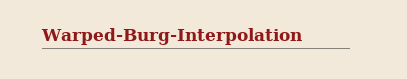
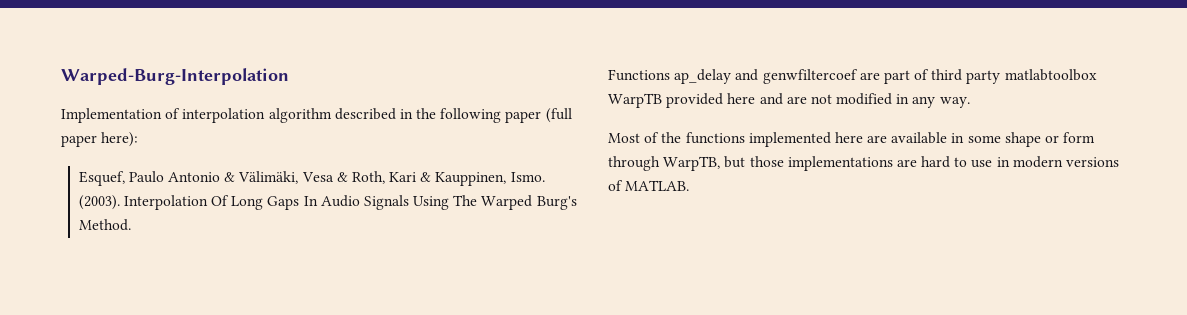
+ Implementation of interpolation algorithm described in the following paper (full paper here):
+ Esquef, Paulo Antonio & Välimäki, Vesa & Roth, Kari & Kauppinen, Ismo. (2003). Interpolation Of Long Gaps In Audio Signals Using The Warped Burg's Method.
+ Functions ap_delay and genwfiltercoef are part of third party matlabtoolbox WarpTB provided here and are not modified in any way.
+ Most of the functions implemented here are available in some shape or form through WarpTB, but those implementations are hard to use in modern versions of MATLAB.

